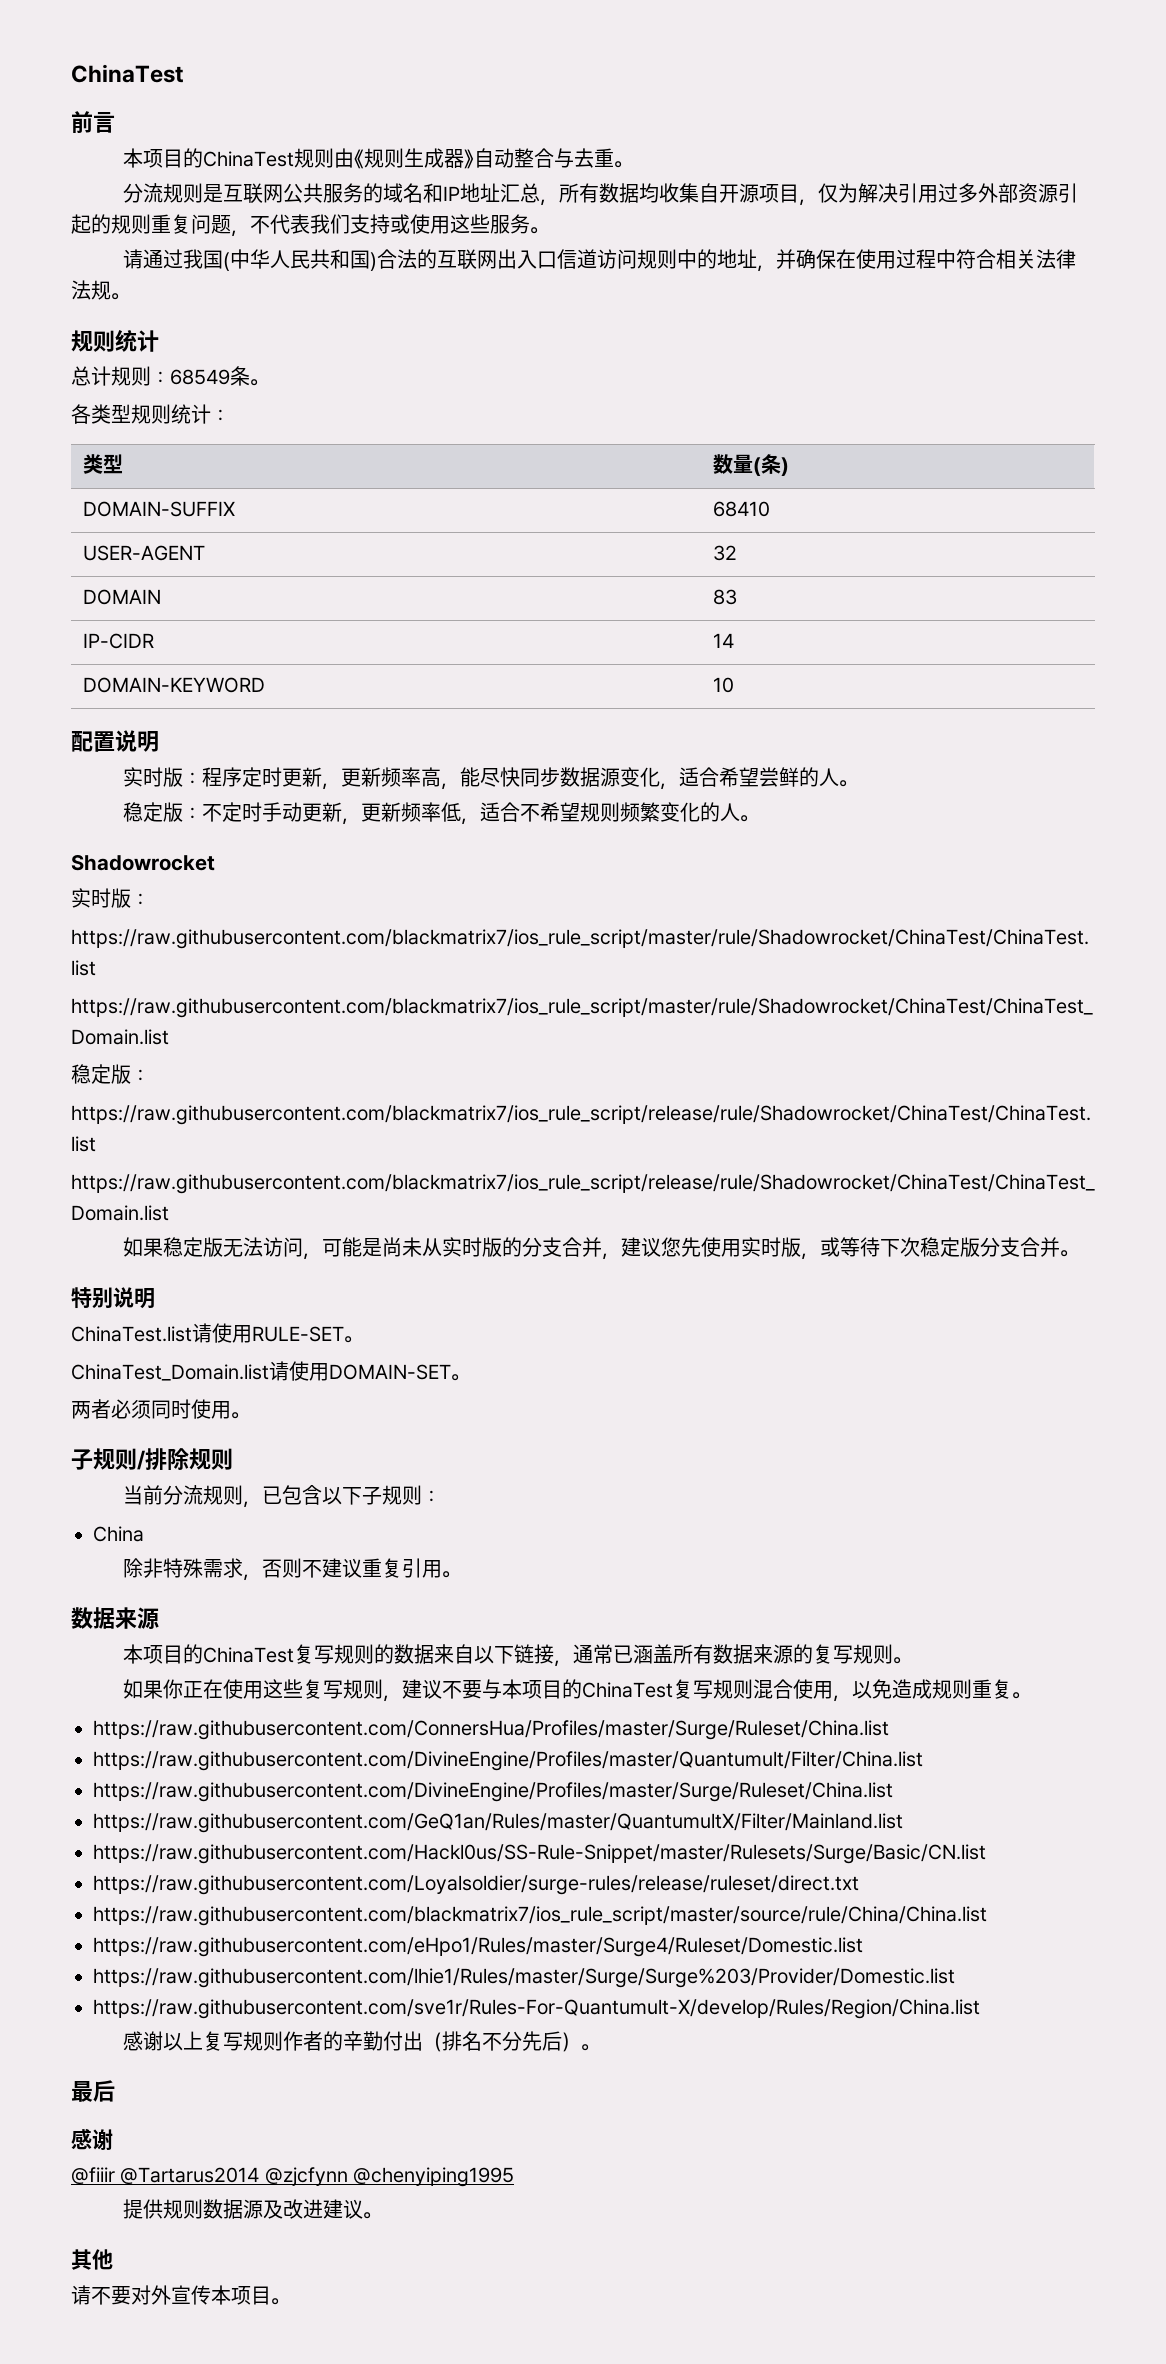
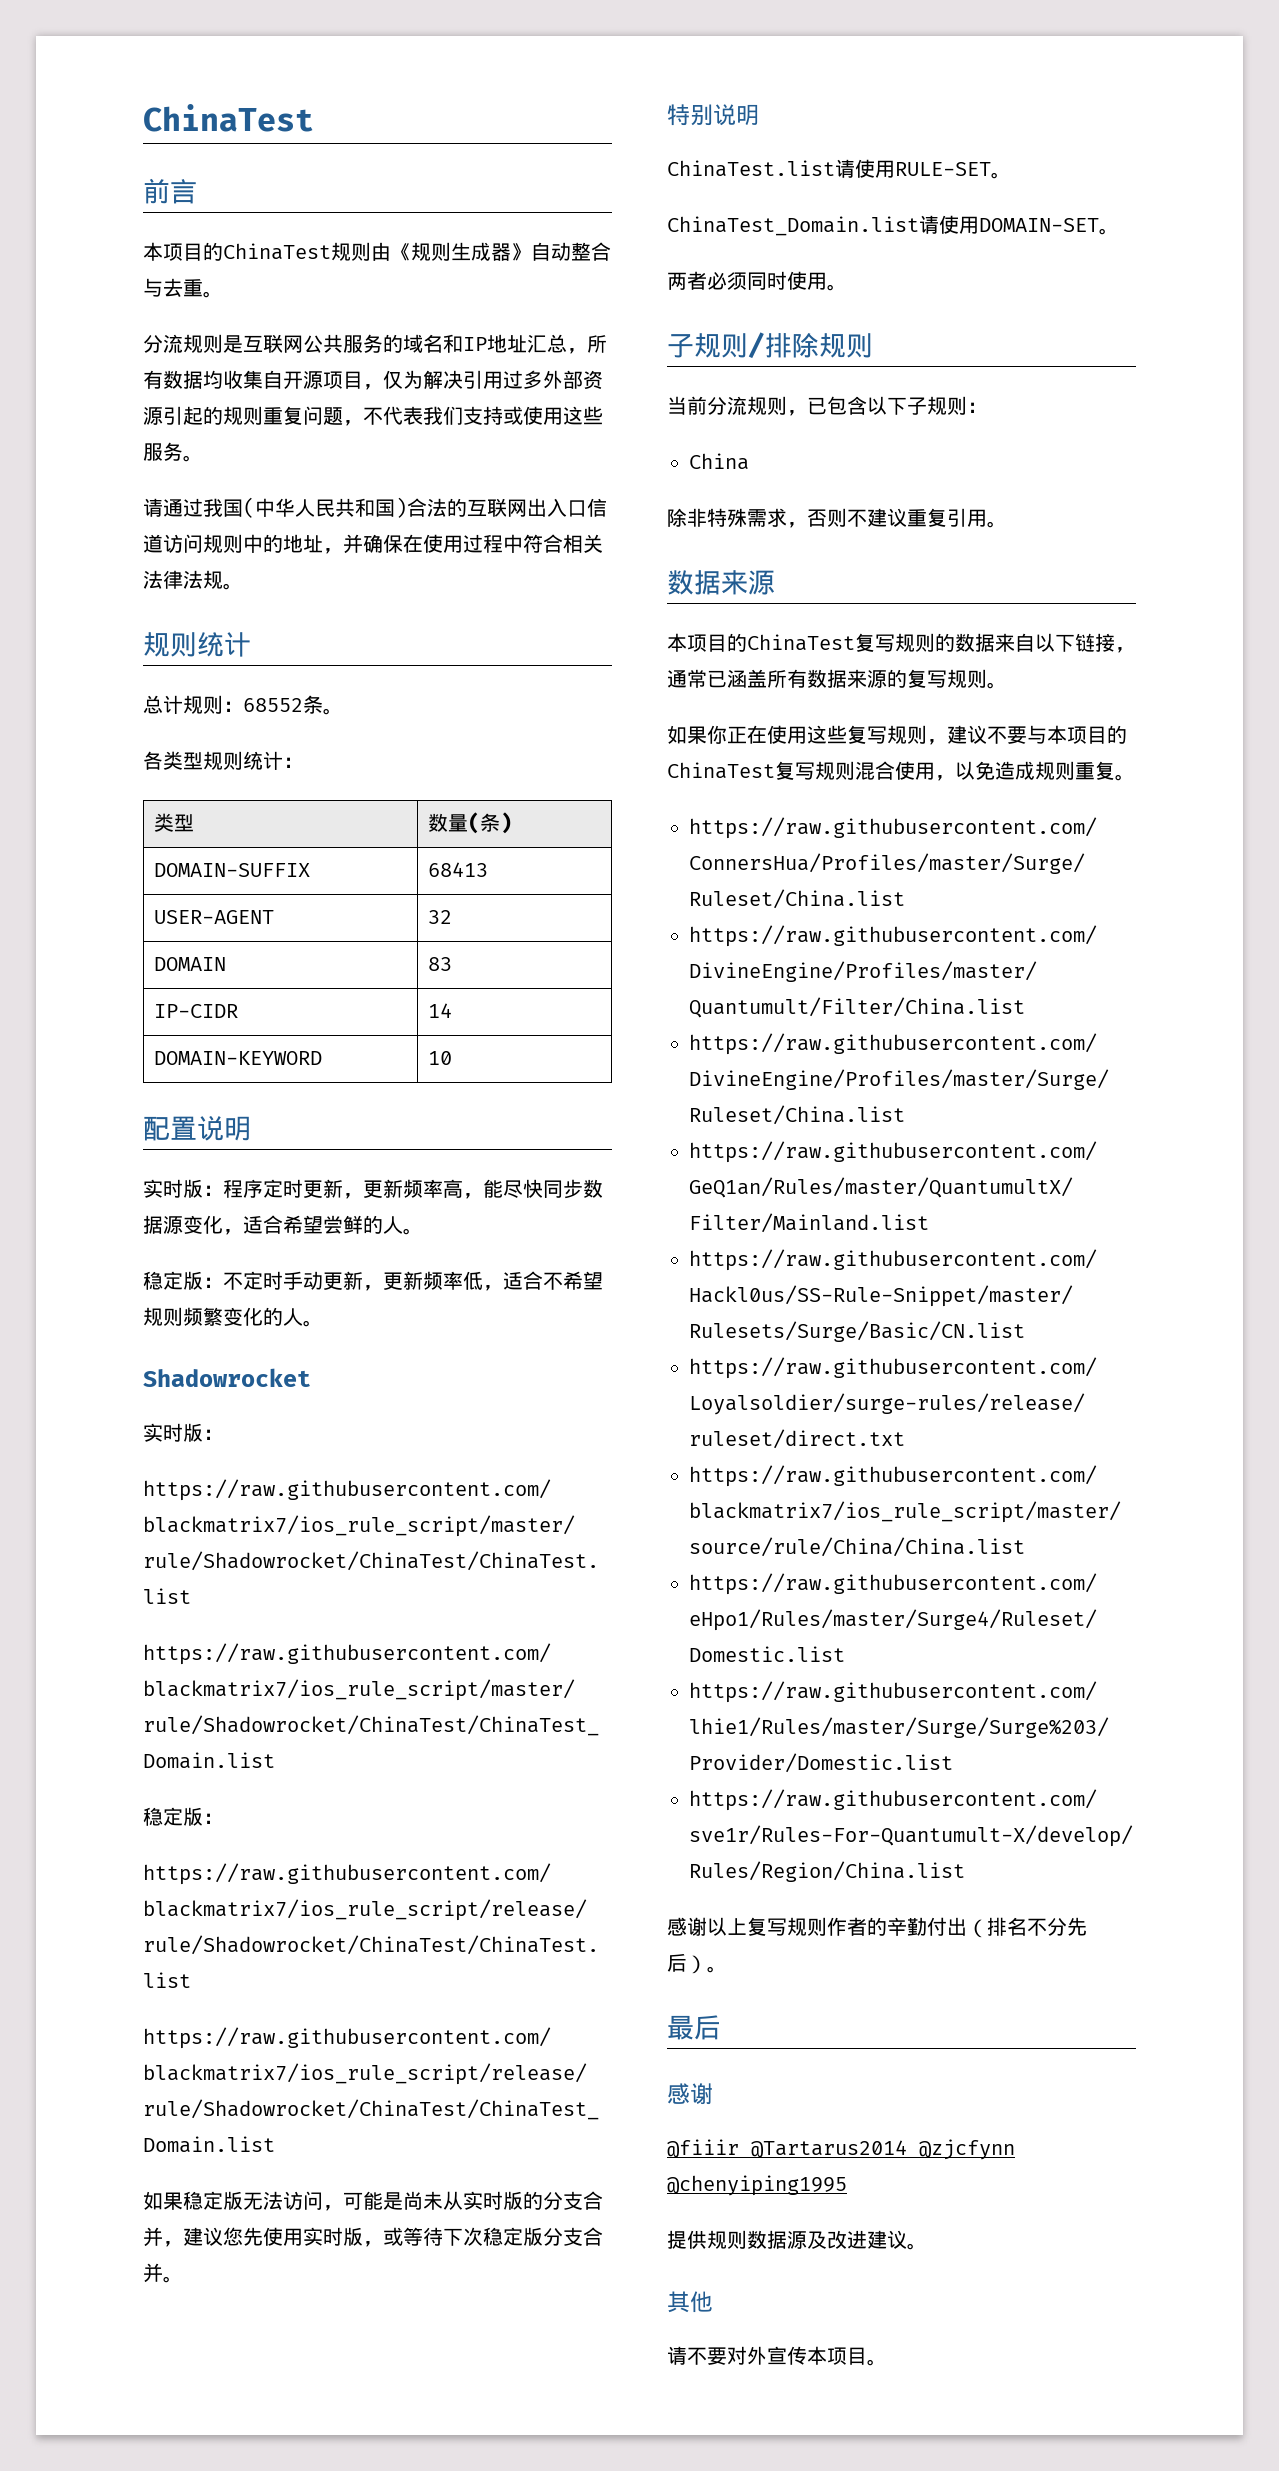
- 总计规则：68549条。
+ 总计规则：68552条。
- DOMAIN-SUFFIX | 68410
+ DOMAIN-SUFFIX | 68413

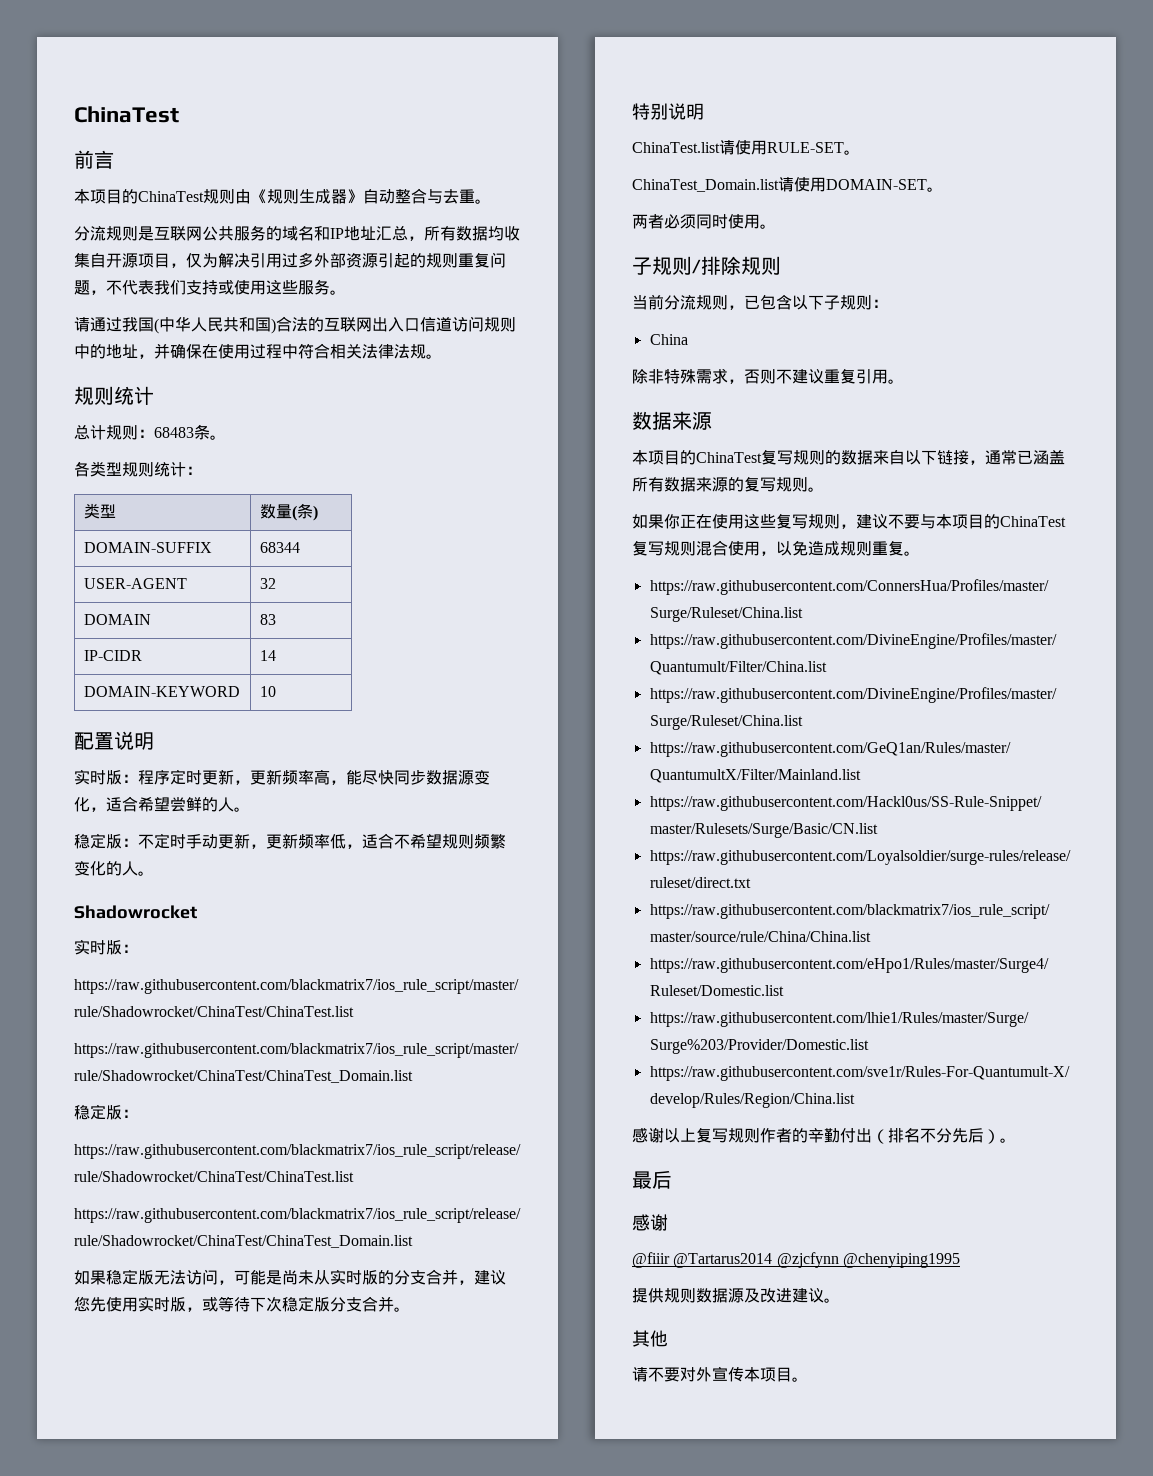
- 总计规则：68552条。
+ 总计规则：68483条。
- DOMAIN-SUFFIX | 68413
+ DOMAIN-SUFFIX | 68344

